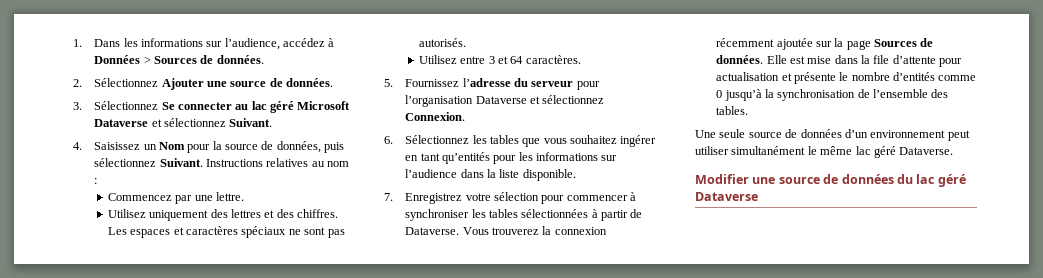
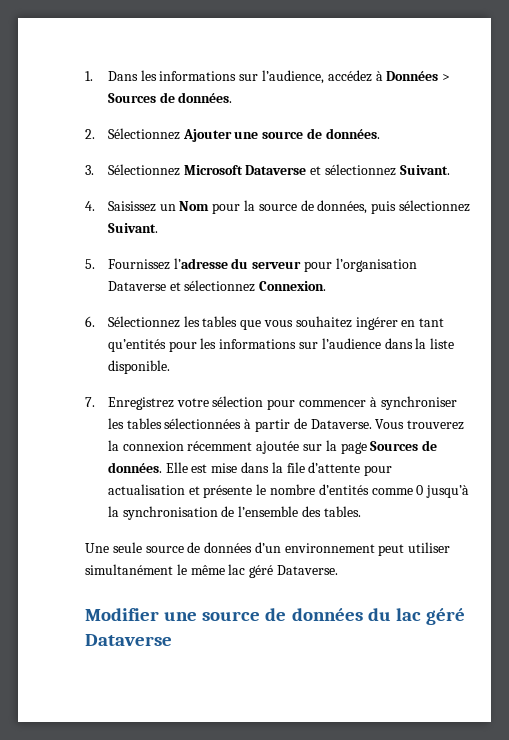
- 3. Sélectionnez Se connecter au lac géré Microsoft Dataverse et sélectionnez Suivant.
+ 3. Sélectionnez Microsoft Dataverse et sélectionnez Suivant.
- Instructions relatives au nom :
- Commencez par une lettre.
- Utilisez uniquement des lettres et des chiffres. Les espaces et caractères spéciaux ne sont pas autorisés.
- Utilisez entre 3 et 64 caractères.

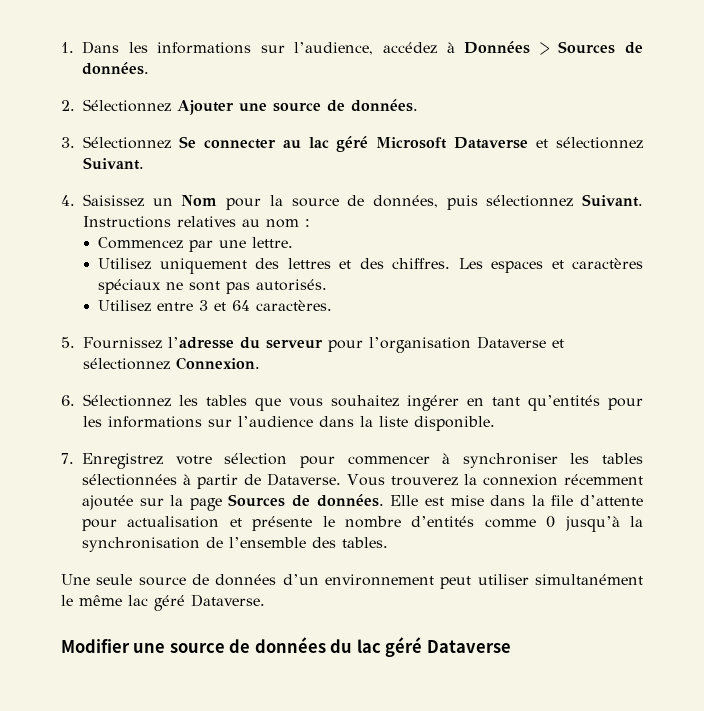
- 3. Sélectionnez Microsoft Dataverse et sélectionnez Suivant.
+ 3. Sélectionnez Se connecter au lac géré Microsoft Dataverse et sélectionnez Suivant.
+ Instructions relatives au nom :
+ Commencez par une lettre.
+ Utilisez uniquement des lettres et des chiffres. Les espaces et caractères spéciaux ne sont pas autorisés.
+ Utilisez entre 3 et 64 caractères.

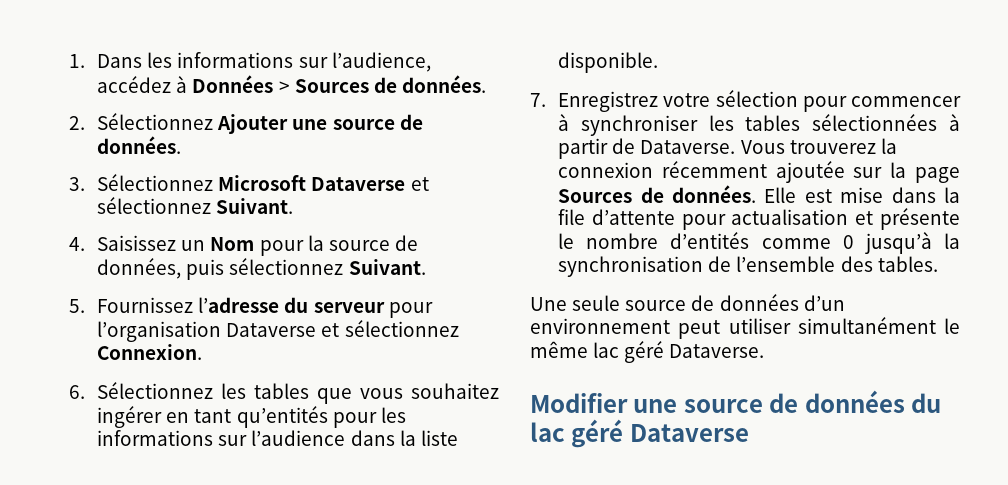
- 3. Sélectionnez Se connecter au lac géré Microsoft Dataverse et sélectionnez Suivant.
+ 3. Sélectionnez Microsoft Dataverse et sélectionnez Suivant.
- Instructions relatives au nom :
- Commencez par une lettre.
- Utilisez uniquement des lettres et des chiffres. Les espaces et caractères spéciaux ne sont pas autorisés.
- Utilisez entre 3 et 64 caractères.

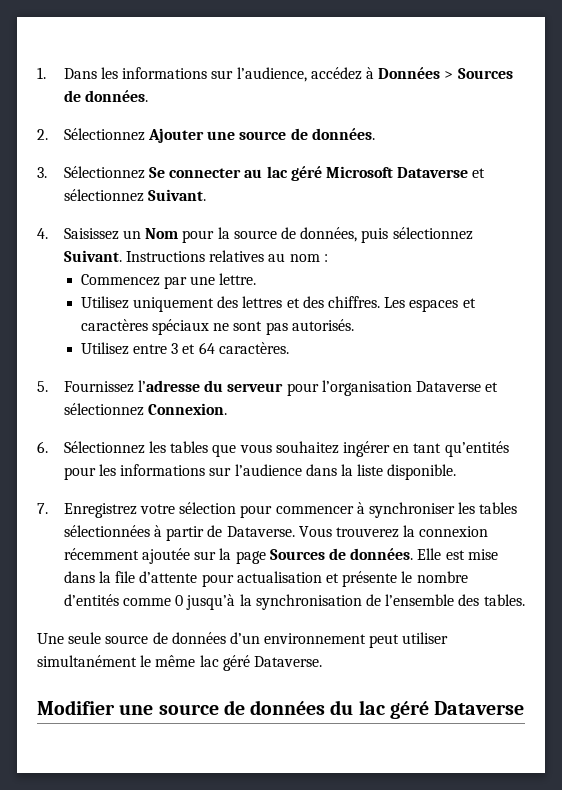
- 3. Sélectionnez Microsoft Dataverse et sélectionnez Suivant.
+ 3. Sélectionnez Se connecter au lac géré Microsoft Dataverse et sélectionnez Suivant.
+ Instructions relatives au nom :
+ Commencez par une lettre.
+ Utilisez uniquement des lettres et des chiffres. Les espaces et caractères spéciaux ne sont pas autorisés.
+ Utilisez entre 3 et 64 caractères.

